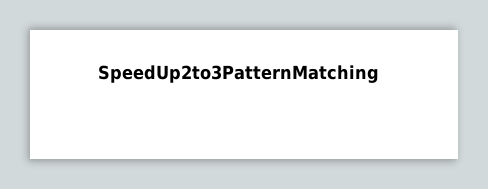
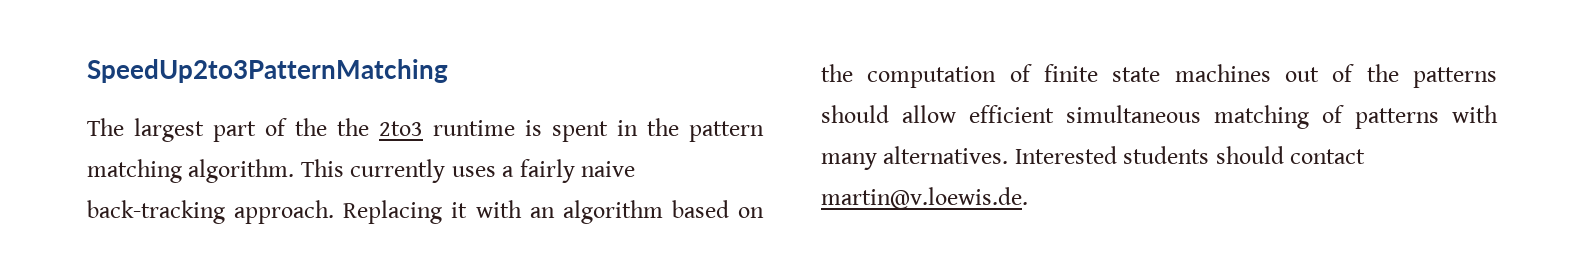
+ The largest part of the the 2to3 runtime is spent in the pattern matching algorithm. This currently uses a fairly naive back-tracking approach. Replacing it with an algorithm based on the computation of finite state machines out of the patterns should allow efficient simultaneous matching of patterns with many alternatives. Interested students should contact martin@v.loewis.de.

